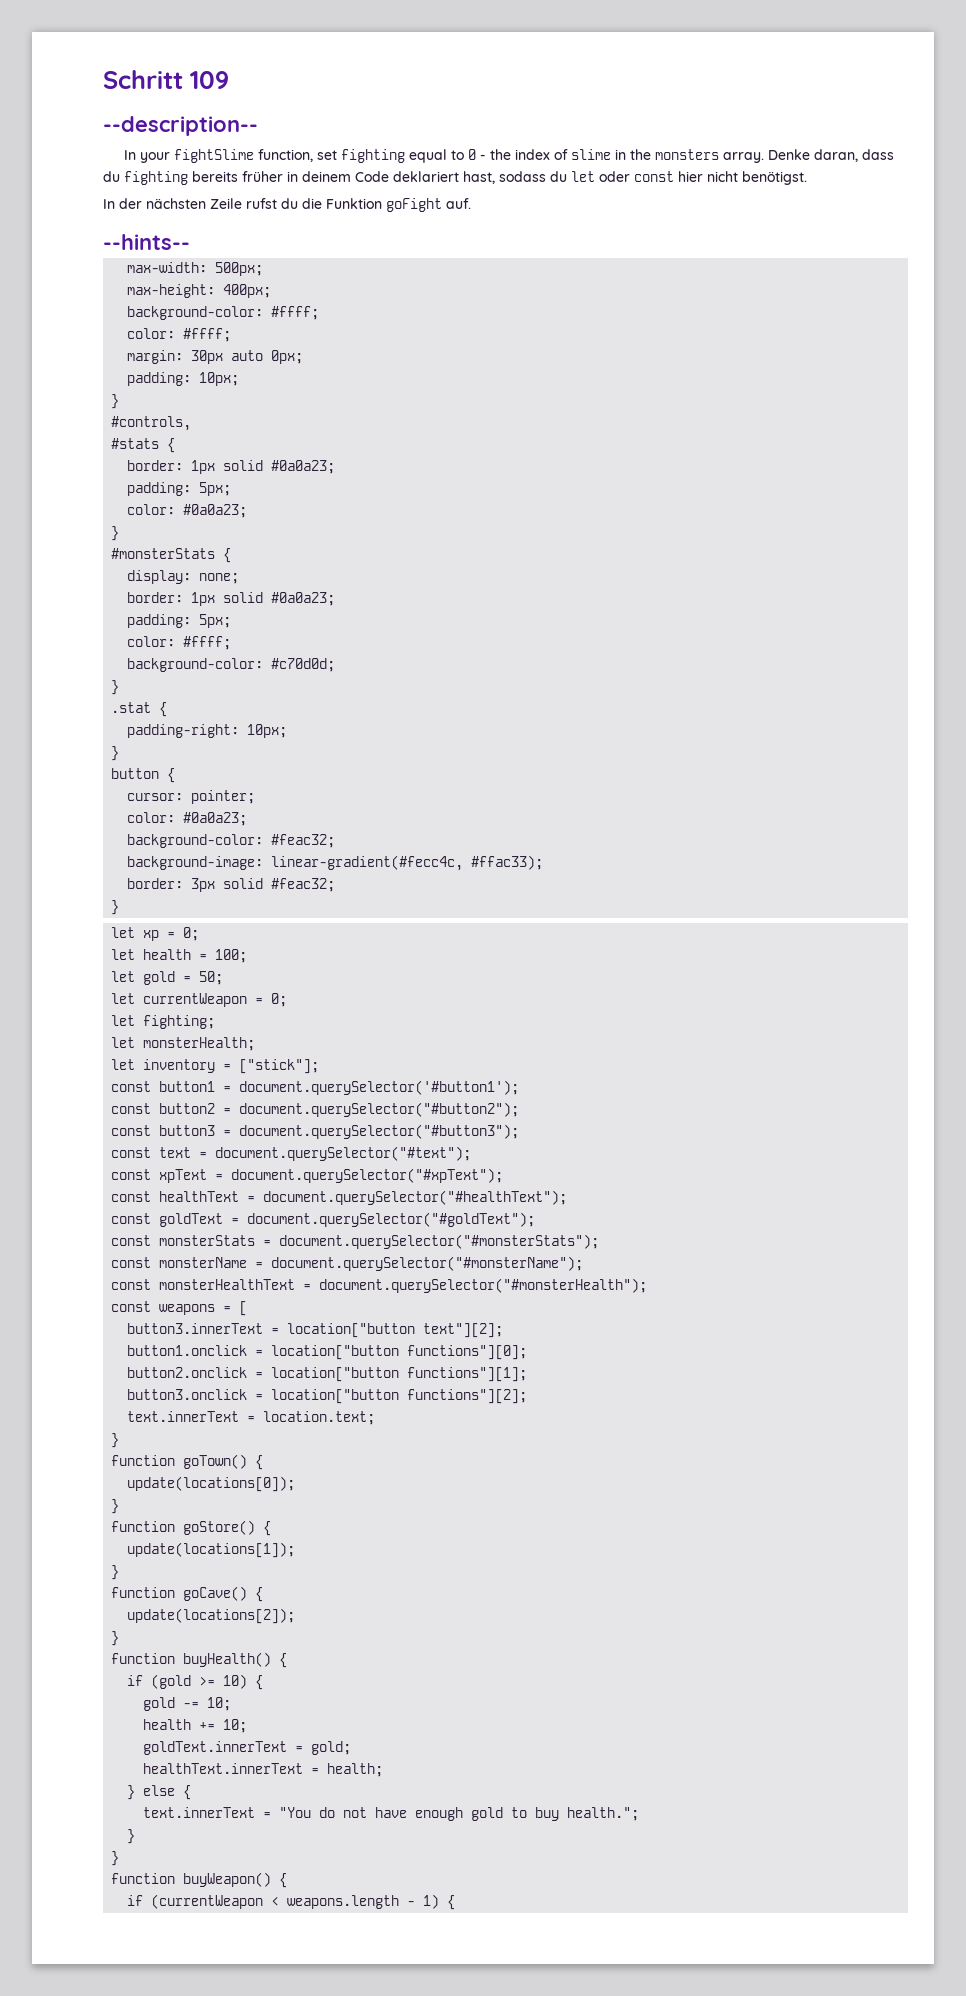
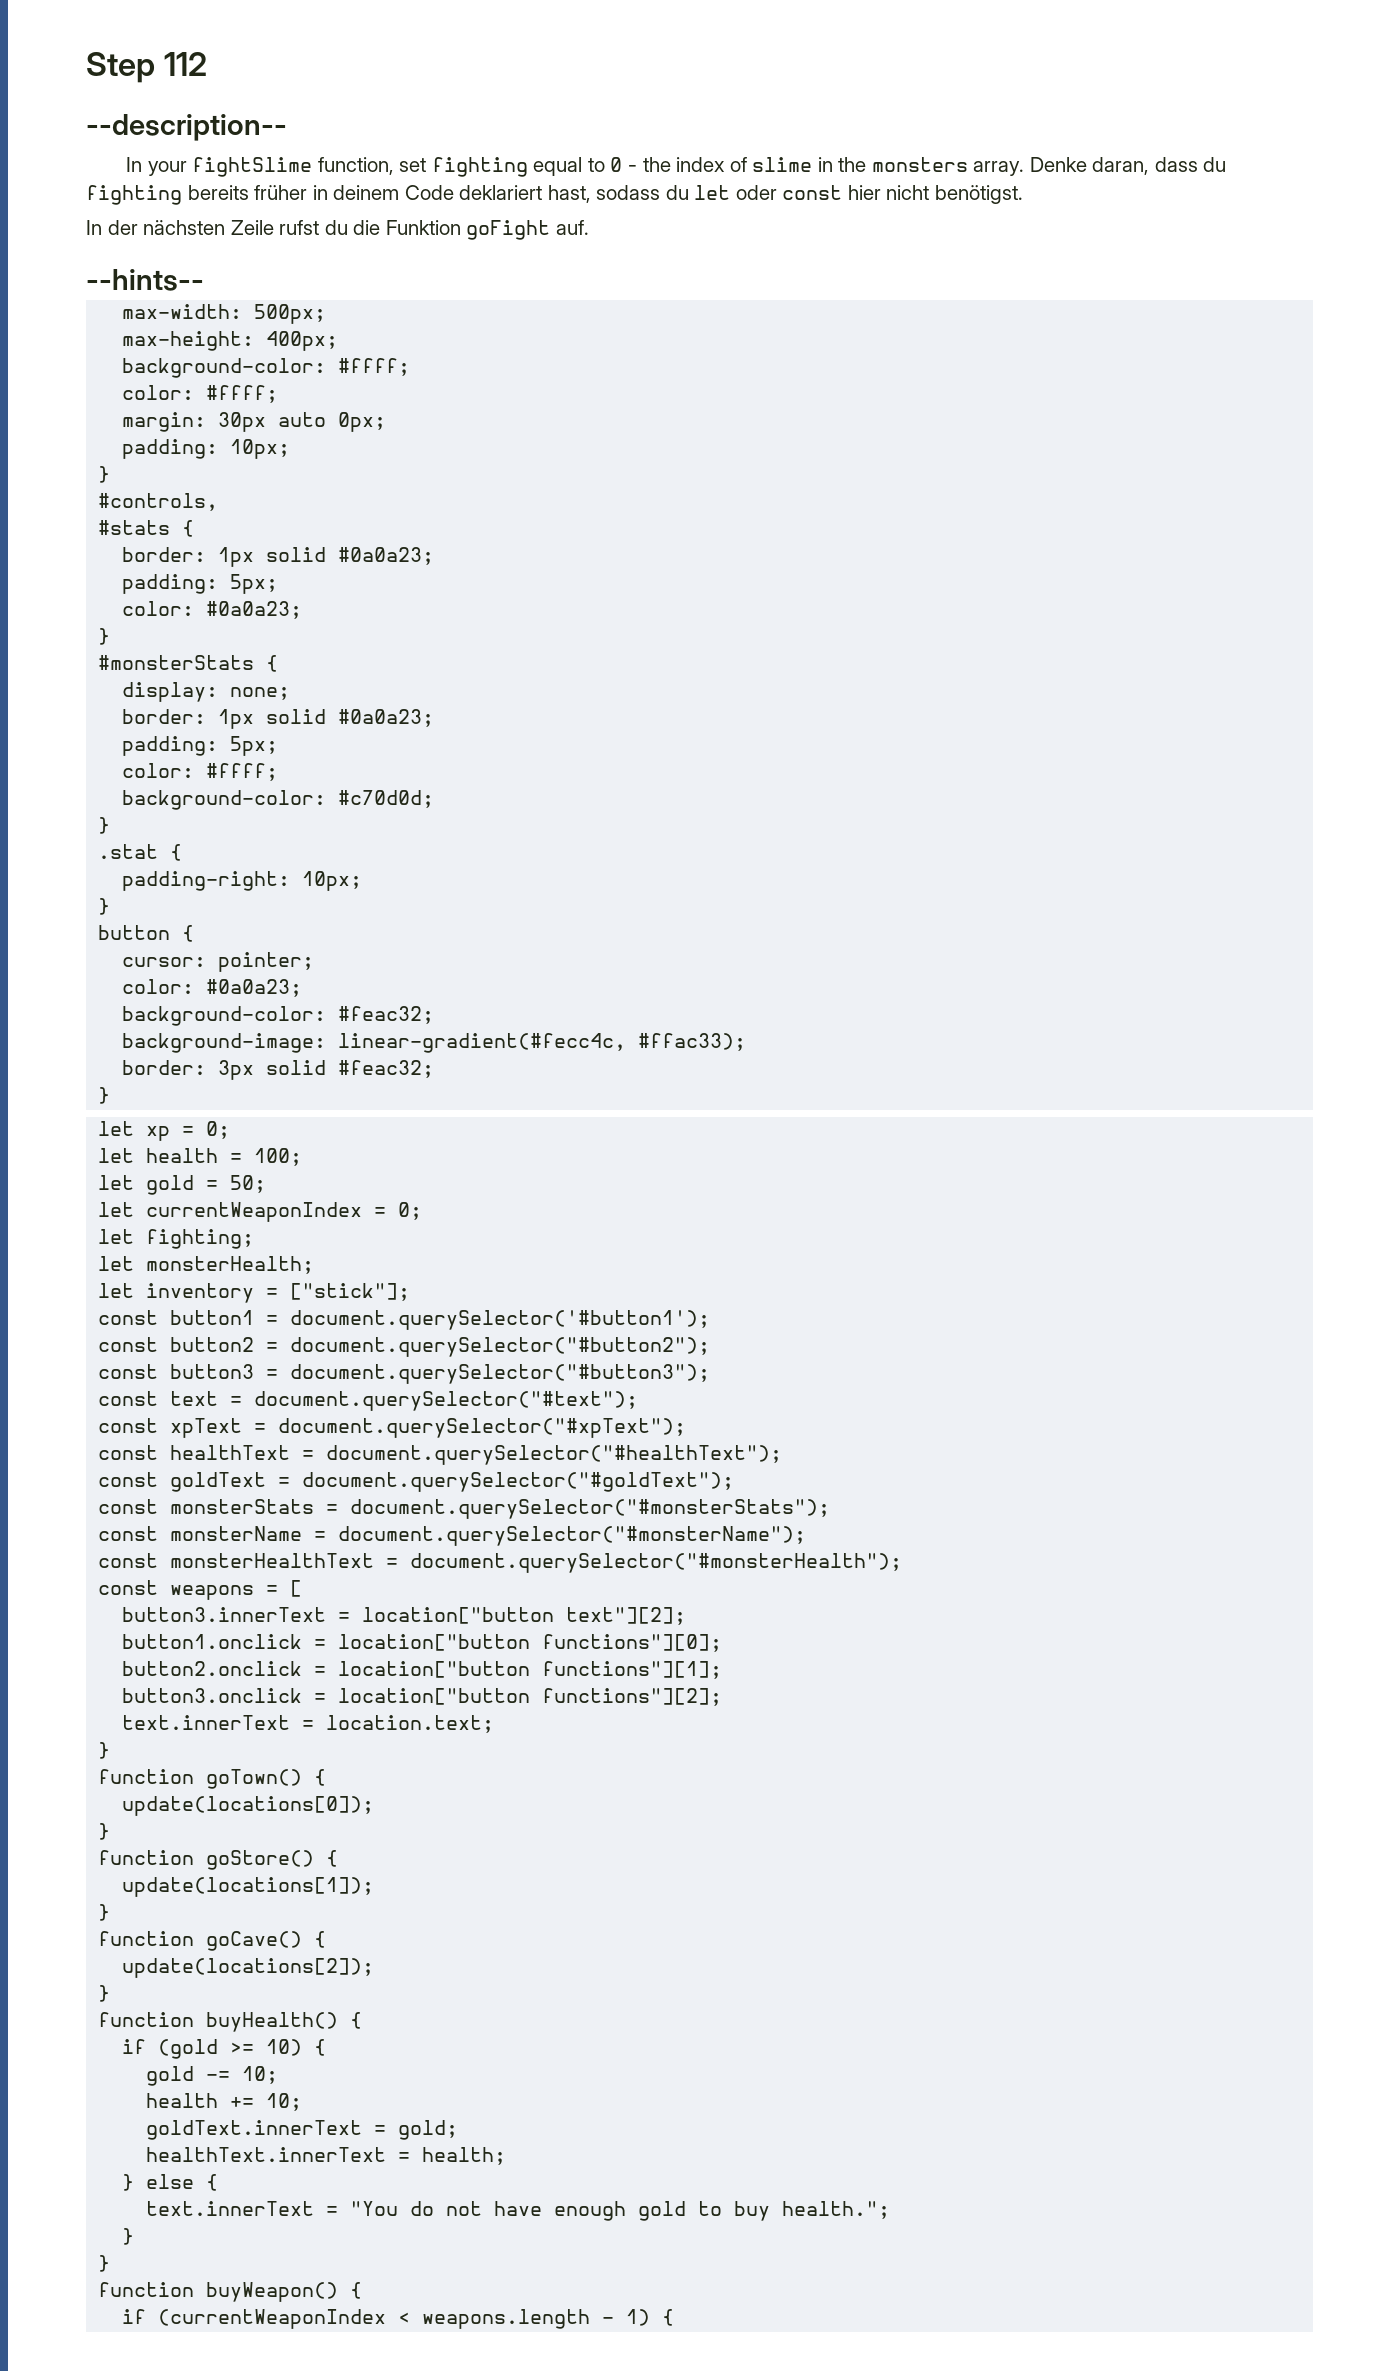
- Schritt 109
+ Step 112
- let currentWeapon = 0;
+ let currentWeaponIndex = 0;
- if (currentWeapon < weapons.length - 1) {
+ if (currentWeaponIndex < weapons.length - 1) {

